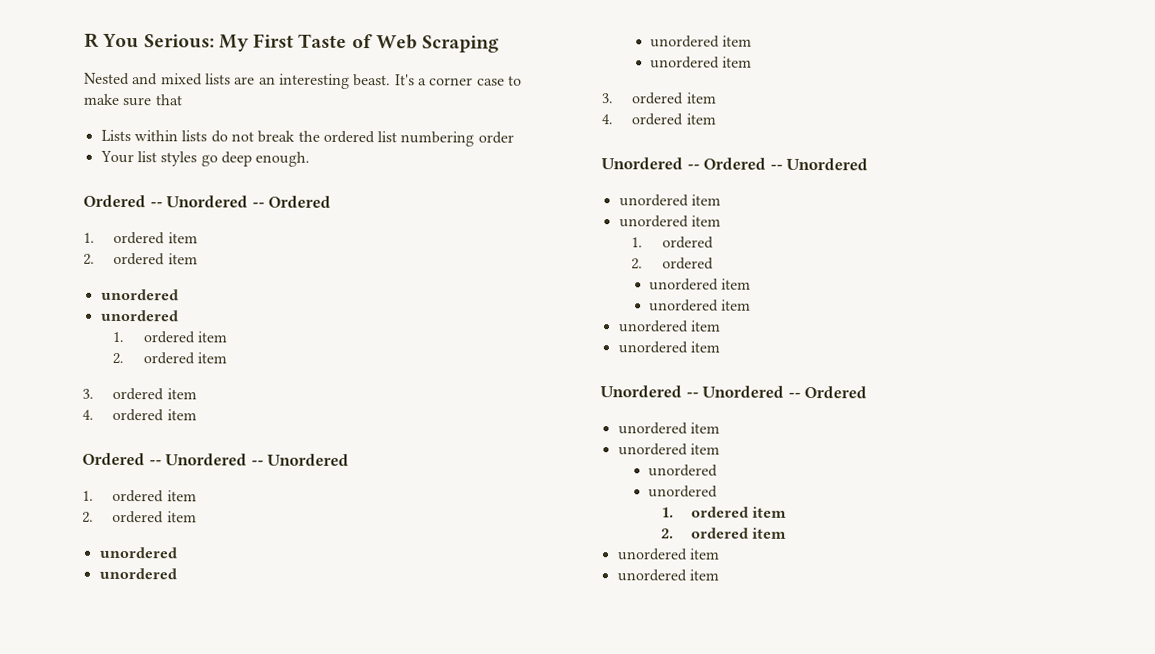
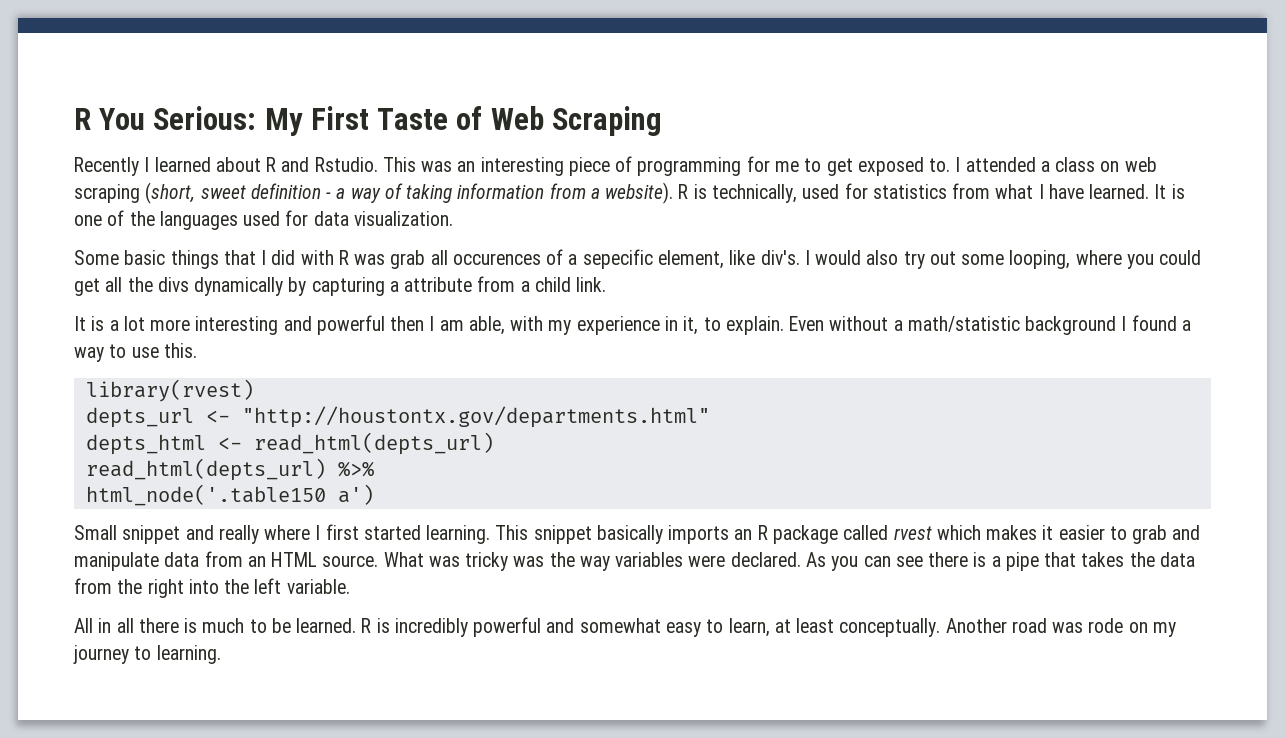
- Nested and mixed lists are an interesting beast. It's a corner case to make sure that
- Lists within lists do not break the ordered list numbering order
- Your list styles go deep enough.
- Ordered -- Unordered -- Ordered
- 1. ordered item
- 2. ordered item
- unordered
- unordered
- 1. ordered item
- 2. ordered item
- 3. ordered item
- 4. ordered item
- Ordered -- Unordered -- Unordered
- 1. ordered item
- 2. ordered item
- unordered
- unordered
- unordered item
- unordered item
- 3. ordered item
- 4. ordered item
- Unordered -- Ordered -- Unordered
- unordered item
- unordered item
- 1. ordered
- 2. ordered
- unordered item
- unordered item
- unordered item
- unordered item
- Unordered -- Unordered -- Ordered
- unordered item
- unordered item
- unordered
- unordered
- 1. ordered item
- 2. ordered item
- unordered item
- unordered item
+ Recently I learned about R and Rstudio. This was an interesting piece of programming for me to get exposed to. I attended a class on web scraping (short, sweet definition - a way of taking information from a website). R is technically, used for statistics from what I have learned. It is one of the languages used for data visualization.
+ Some basic things that I did with R was grab all occurences of a sepecific element, like div's. I would also try out some looping, where you could get all the divs dynamically by capturing a attribute from a child link.
+ It is a lot more interesting and powerful then I am able, with my experience in it, to explain. Even without a math/statistic background I found a way to use this.
+ library(rvest)
+ depts_url <- "http://houstontx.gov/departments.html"
+ depts_html <- read_html(depts_url)
+ read_html(depts_url) %>%
+ html_node('.table150 a')
+ Small snippet and really where I first started learning. This snippet basically imports an R package called rvest which makes it easier to grab and manipulate data from an HTML source. What was tricky was the way variables were declared. As you can see there is a pipe that takes the data from the right into the left variable.
+ All in all there is much to be learned. R is incredibly powerful and somewhat easy to learn, at least conceptually. Another road was rode on my journey to learning.

